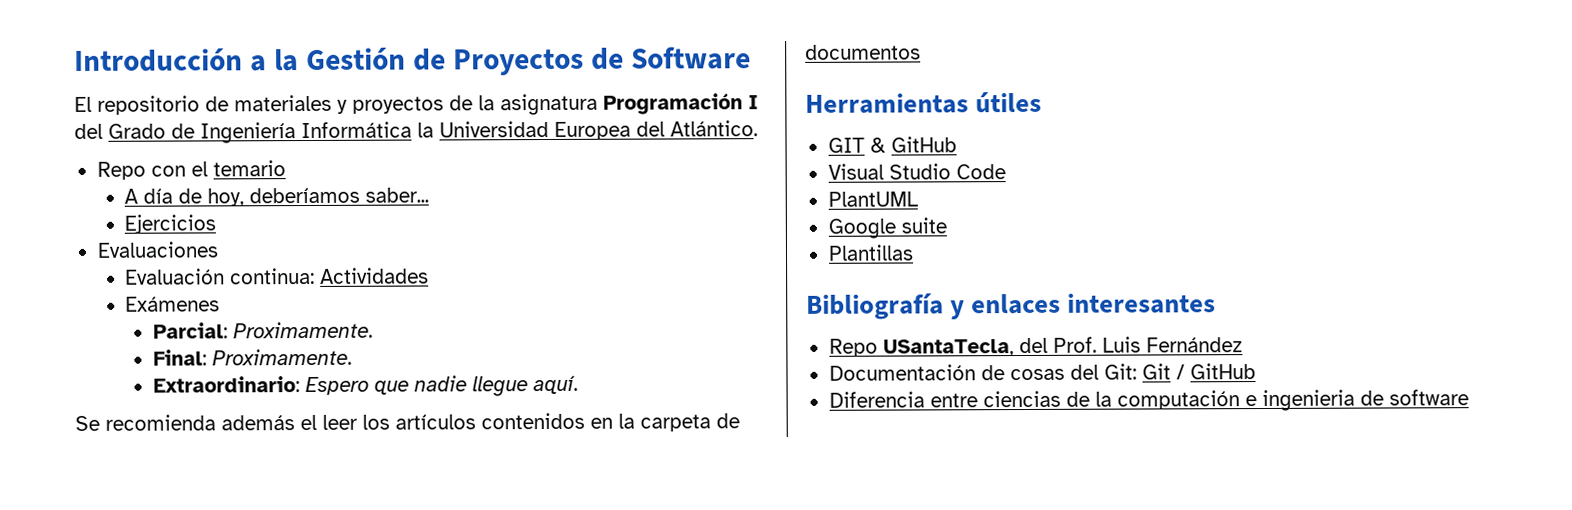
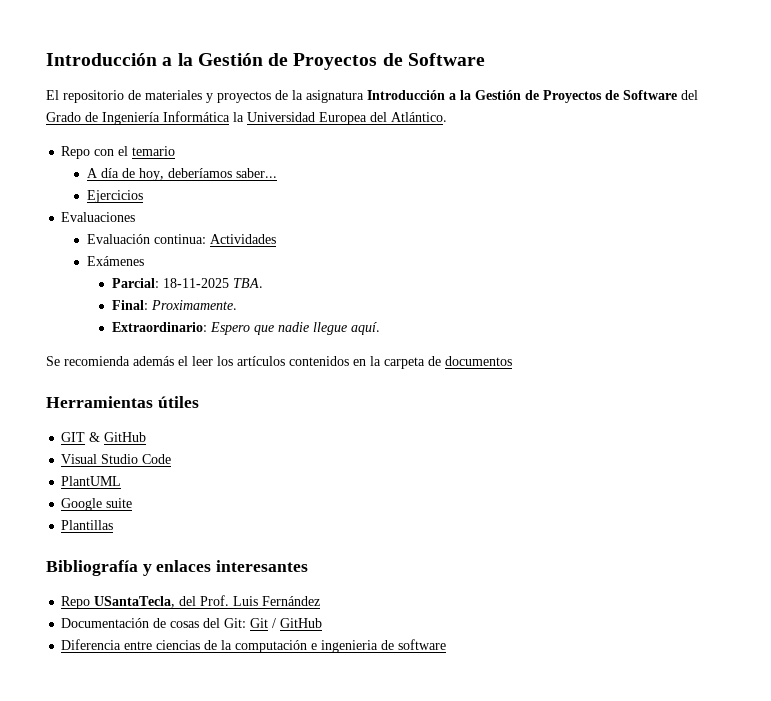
- El repositorio de materiales y proyectos de la asignatura Programación I del Grado de Ingeniería Informática la Universidad Europea del Atlántico.
+ El repositorio de materiales y proyectos de la asignatura Introducción a la Gestión de Proyectos de Software del Grado de Ingeniería Informática la Universidad Europea del Atlántico.
- Parcial: Proximamente.
+ Parcial: 18-11-2025 TBA.

